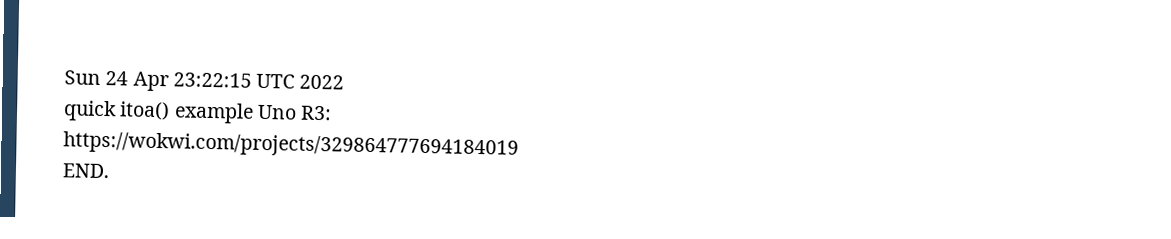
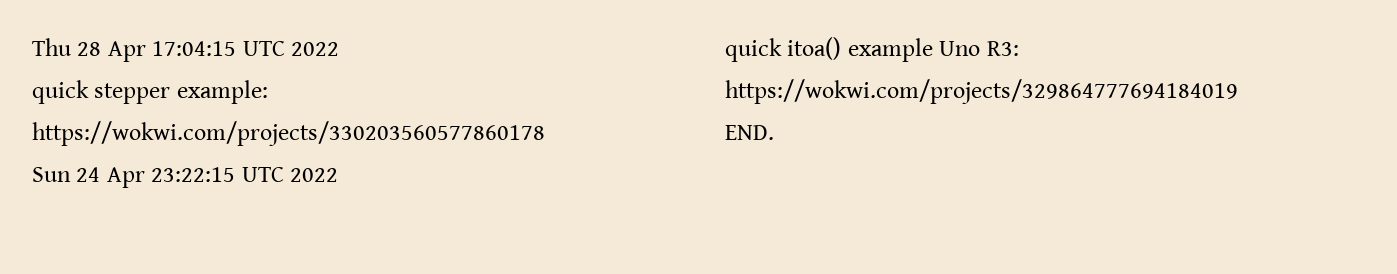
+ Thu 28 Apr 17:04:15 UTC 2022
+ quick stepper example:
+ https://wokwi.com/projects/330203560577860178

